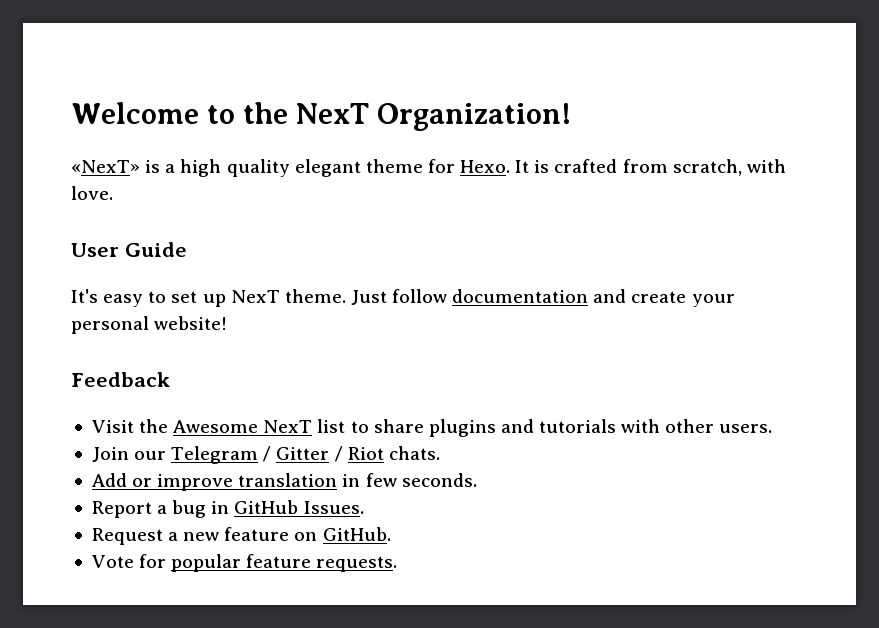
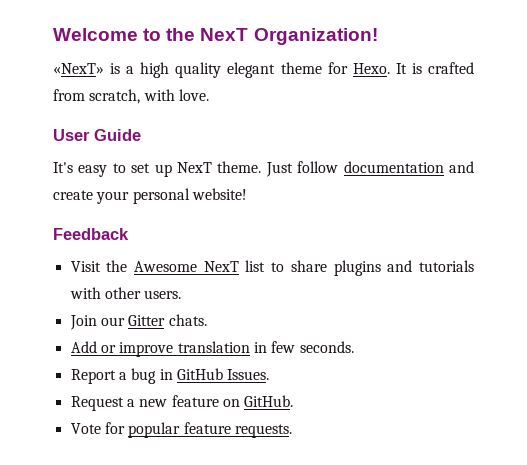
- Join our Telegram / Gitter / Riot chats.
+ Join our Gitter chats.

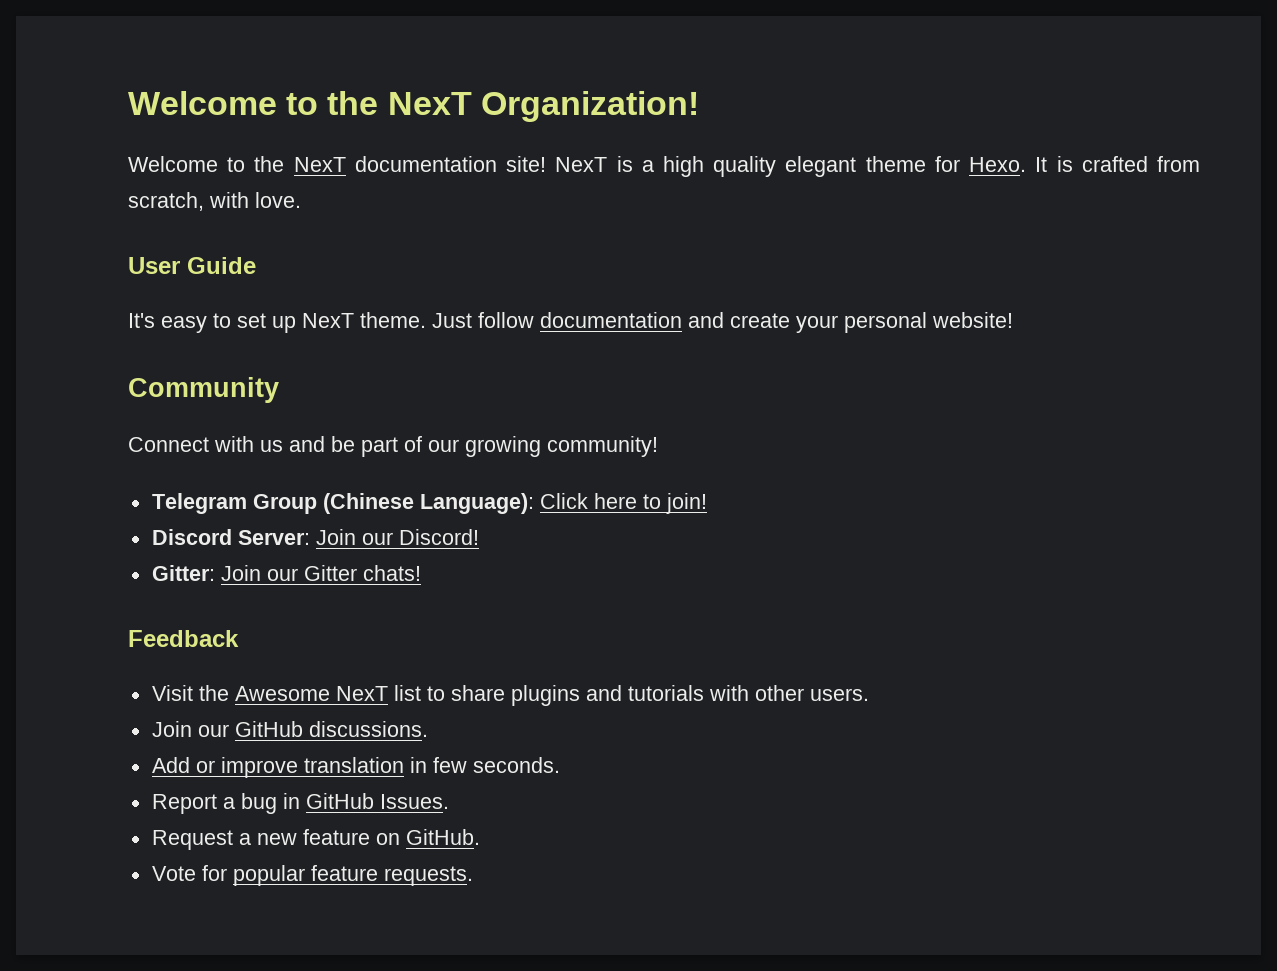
- «NexT» is a high quality elegant theme for Hexo.
+ Welcome to the NexT documentation site! NexT is a high quality elegant theme for Hexo.
+ Community
+ Connect with us and be part of our growing community!
+ Telegram Group (Chinese Language): Click here to join!
+ Discord Server: Join our Discord!
+ Gitter: Join our Gitter chats!
- Join our Gitter chats.
+ Join our GitHub discussions.

